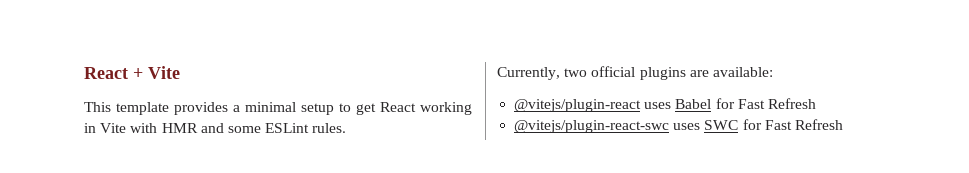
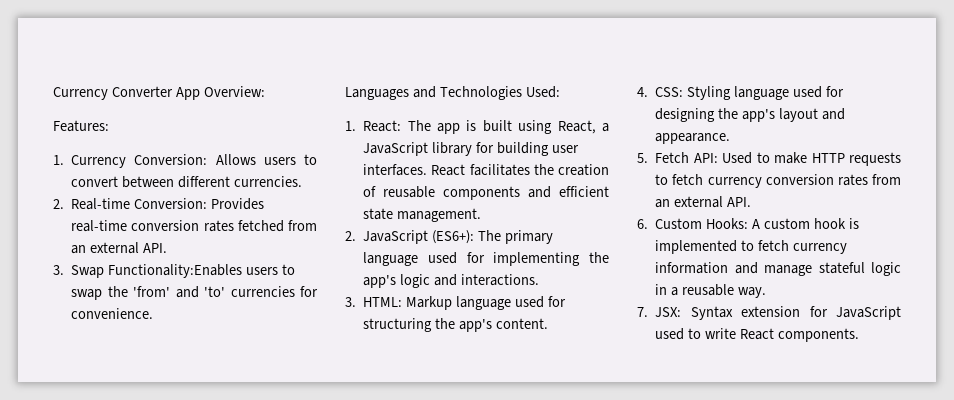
- React + Vite
- This template provides a minimal setup to get React working in Vite with HMR and some ESLint rules.
- Currently, two official plugins are available:
- @vitejs/plugin-react uses Babel for Fast Refresh
- @vitejs/plugin-react-swc uses SWC for Fast Refresh
+ Currency Converter App Overview:
+ Features:
+ 1. Currency Conversion: Allows users to convert between different currencies.
+ 2. Real-time Conversion: Provides real-time conversion rates fetched from an external API.
+ 3. Swap Functionality:Enables users to swap the 'from' and 'to' currencies for convenience.
+ Languages and Technologies Used:
+ 1. React: The app is built using React, a JavaScript library for building user interfaces. React facilitates the creation of reusable components and efficient state management.
+ 2. JavaScript (ES6+): The primary language used for implementing the app's logic and interactions.
+ 3. HTML: Markup language used for structuring the app's content.
+ 4. CSS: Styling language used for designing the app's layout and appearance.
+ 5. Fetch API: Used to make HTTP requests to fetch currency conversion rates from an external API.
+ 6. Custom Hooks: A custom hook is implemented to fetch currency information and manage stateful logic in a reusable way.
+ 7. JSX: Syntax extension for JavaScript used to write React components.

